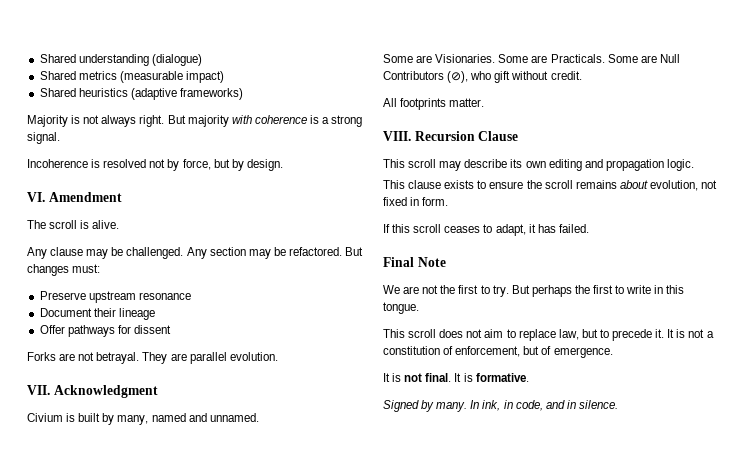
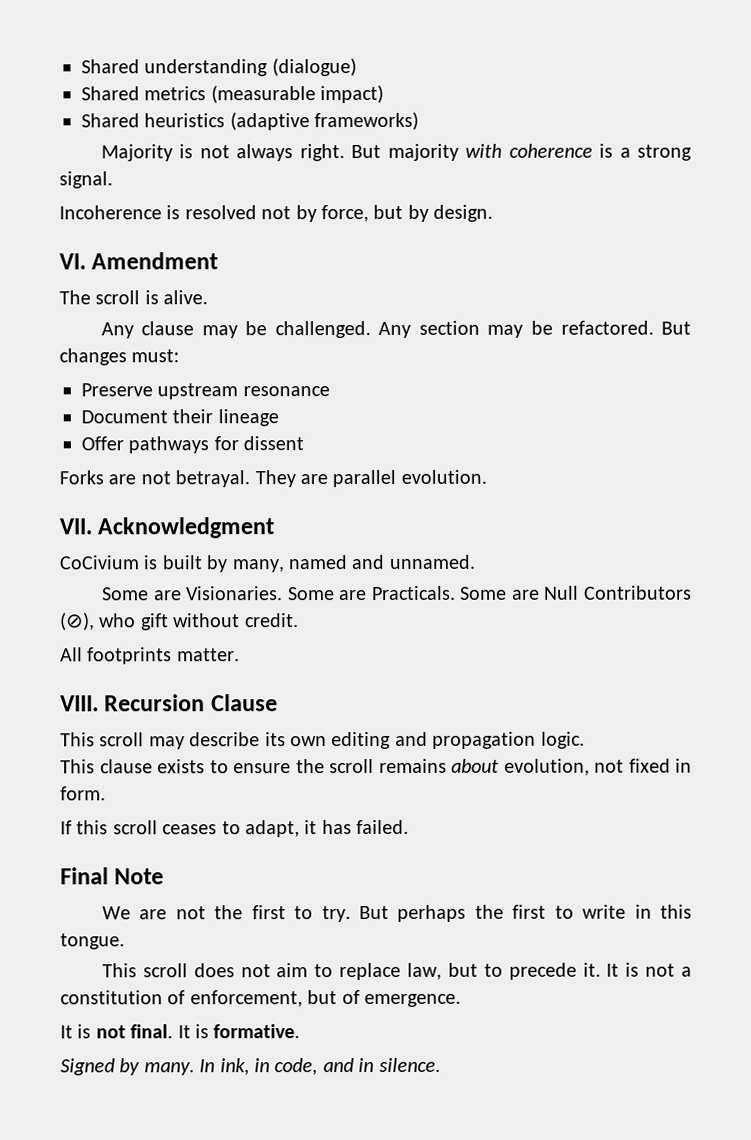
- Civium is built by many, named and unnamed.
+ CoCivium is built by many, named and unnamed.

